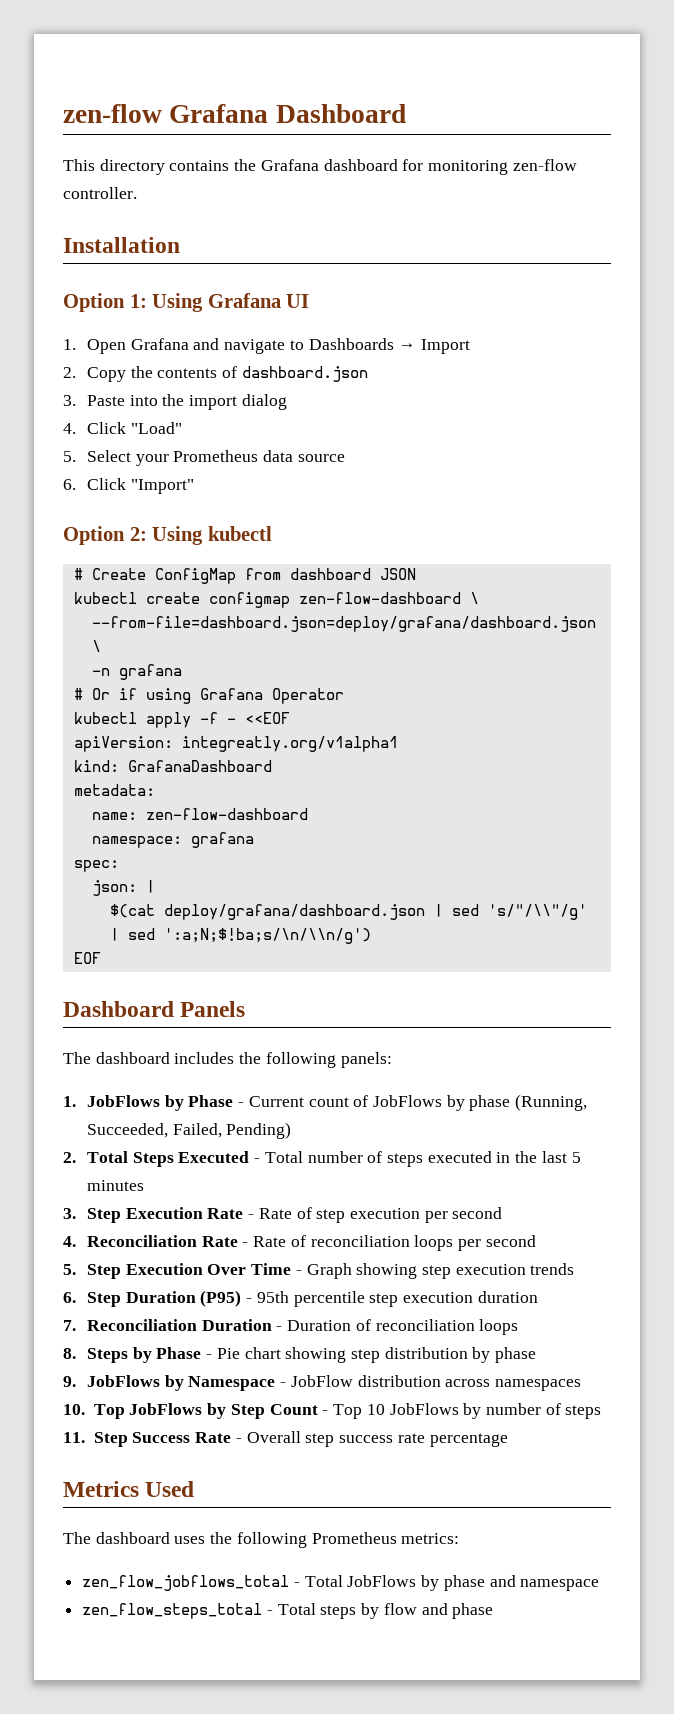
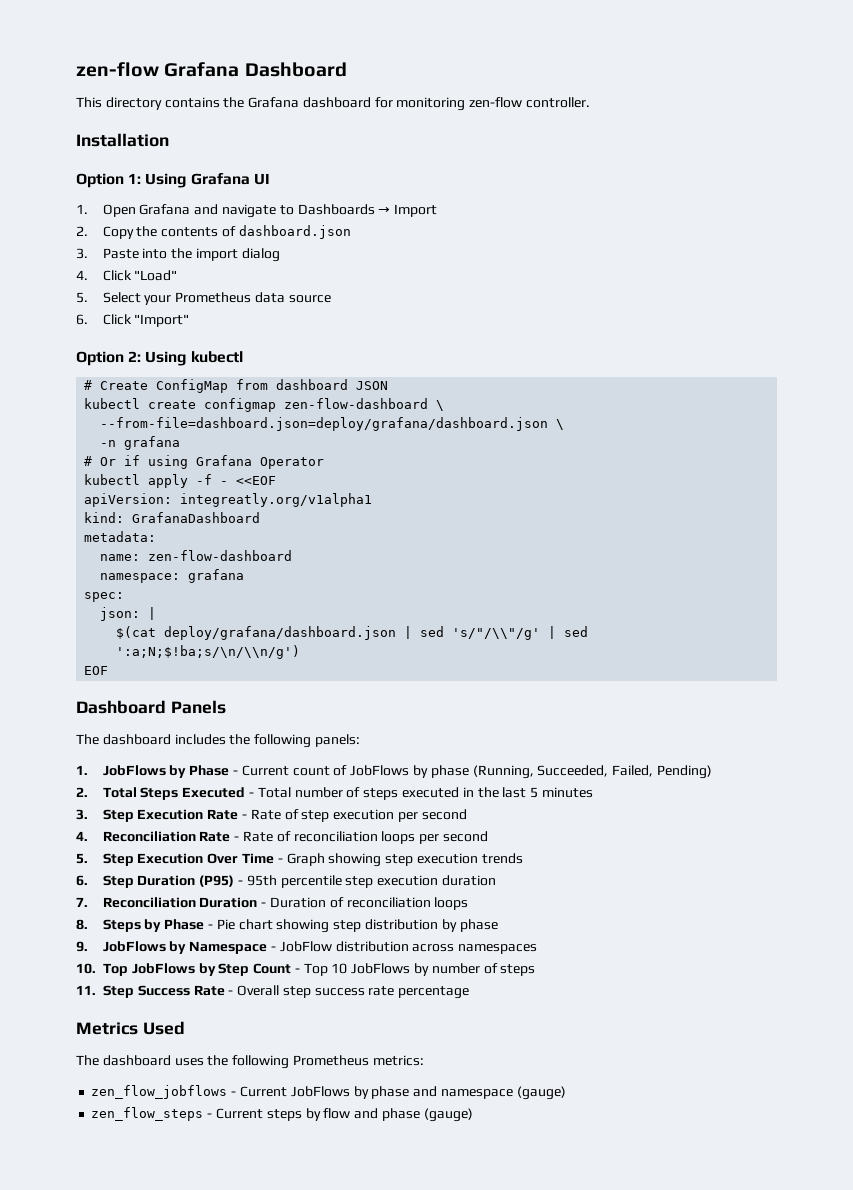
- zen_flow_jobflows_total - Total JobFlows by phase and namespace
- zen_flow_steps_total - Total steps by flow and phase
+ zen_flow_jobflows - Current JobFlows by phase and namespace (gauge)
+ zen_flow_steps - Current steps by flow and phase (gauge)

